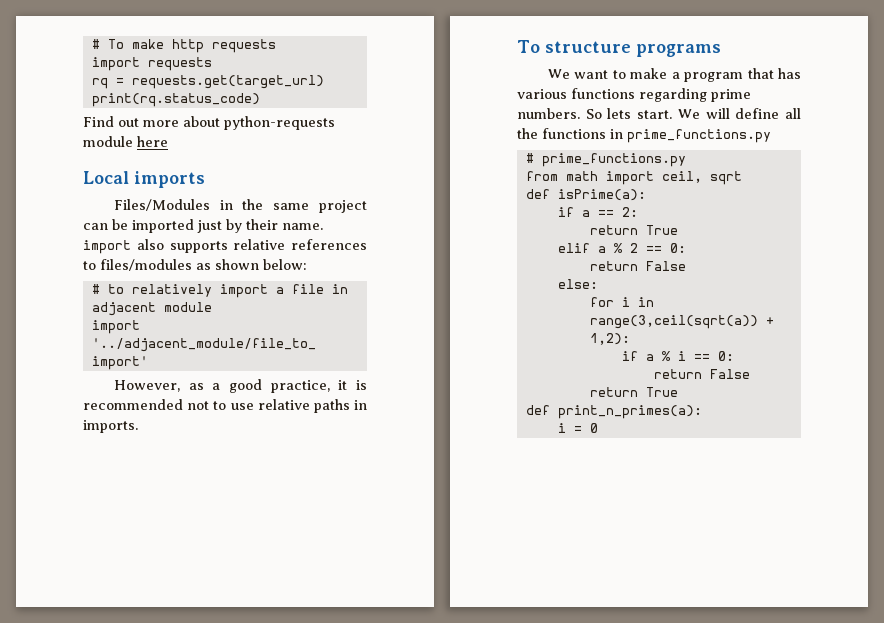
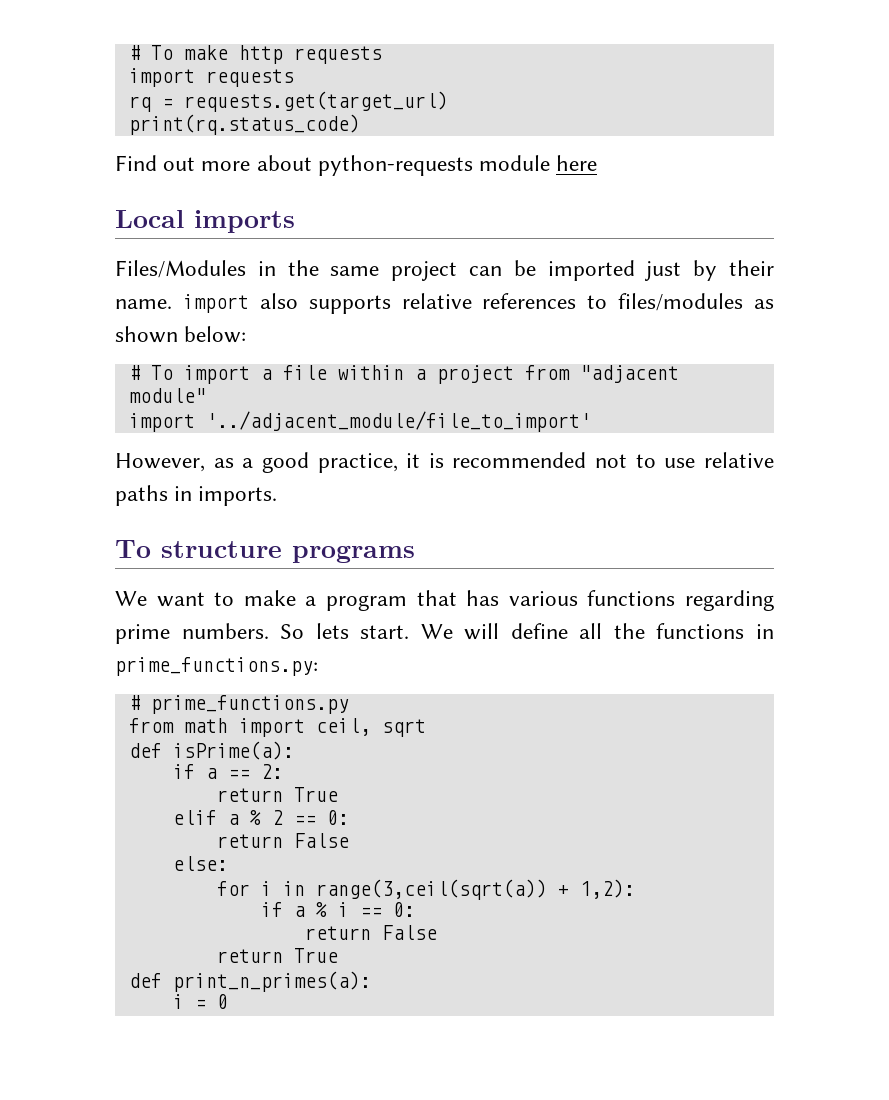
- # to relatively import a file in adjacent module
+ # To import a file within a project from "adjacent module"
- We will define all the functions in prime_functions.py
+ We will define all the functions in prime_functions.py:

